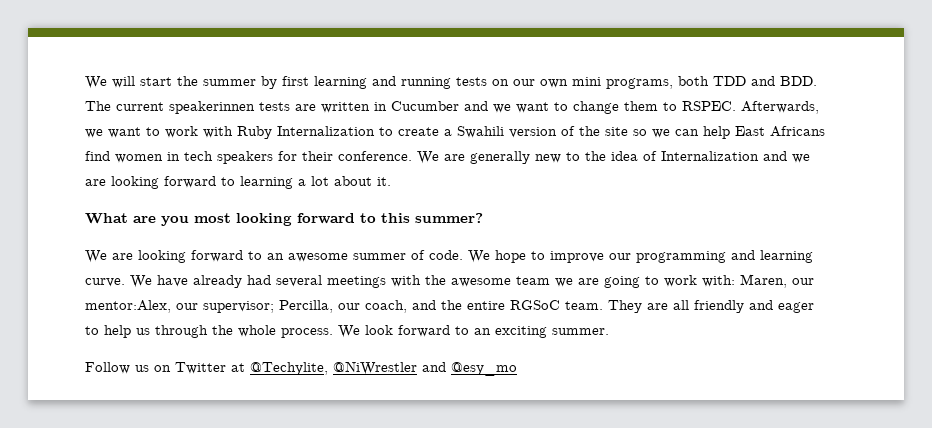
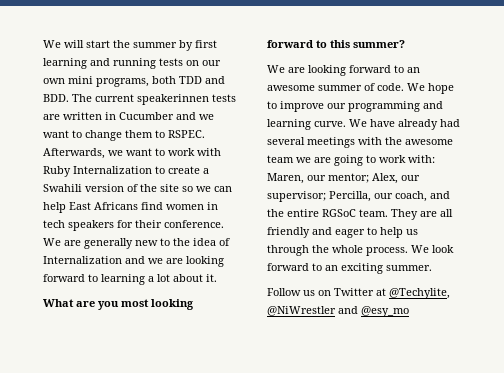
- We have already had several meetings with the awesome team we are going to work with: Maren, our mentor:Alex, our supervisor; Percilla, our coach, and the entire RGSoC team.
+ We have already had several meetings with the awesome team we are going to work with: Maren, our mentor; Alex, our supervisor; Percilla, our coach, and the entire RGSoC team.

